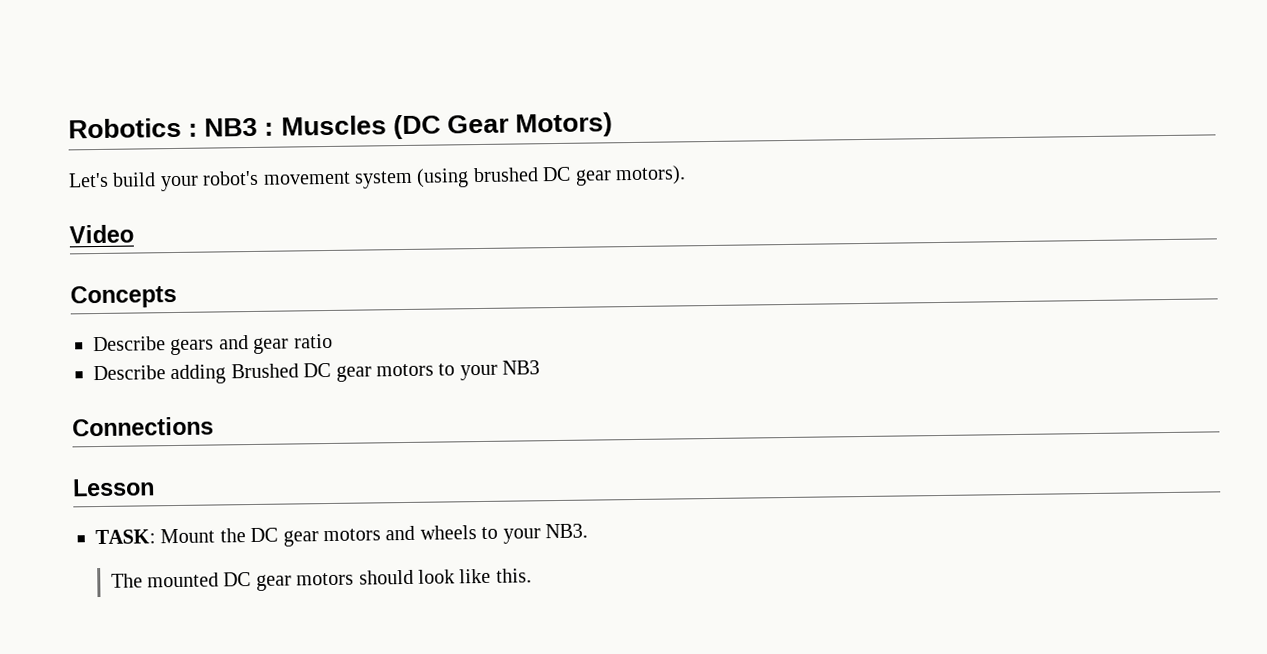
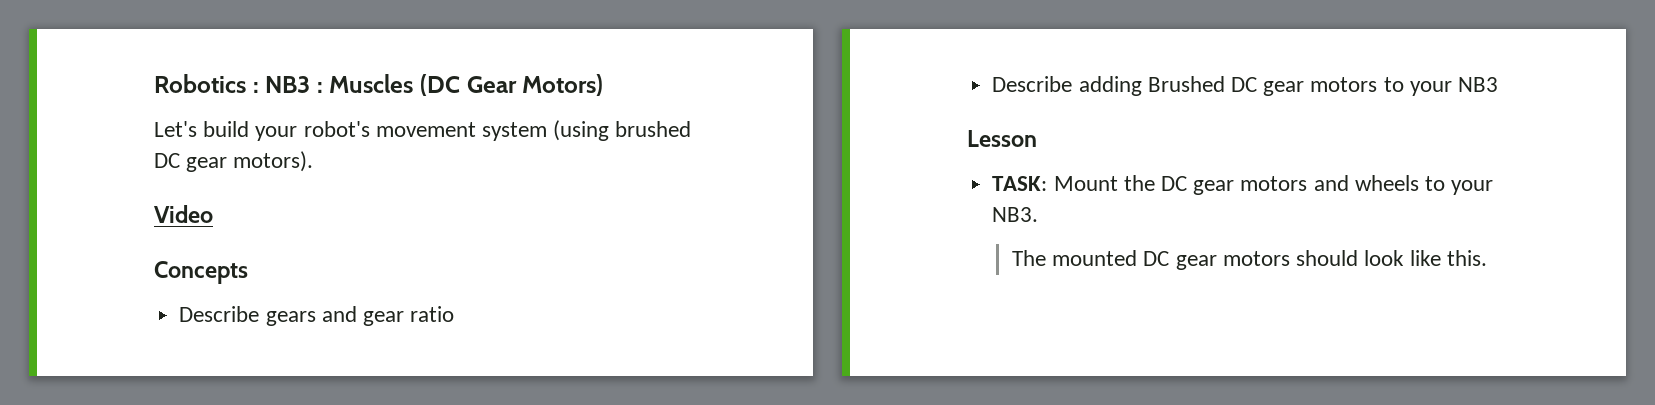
- Connections

